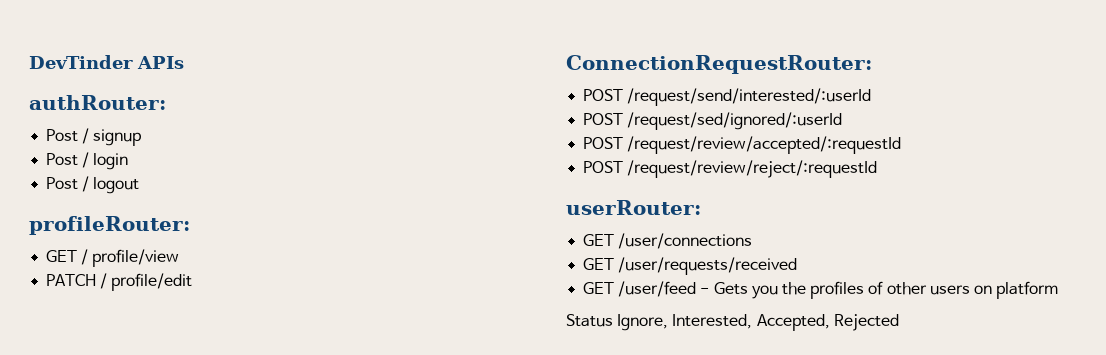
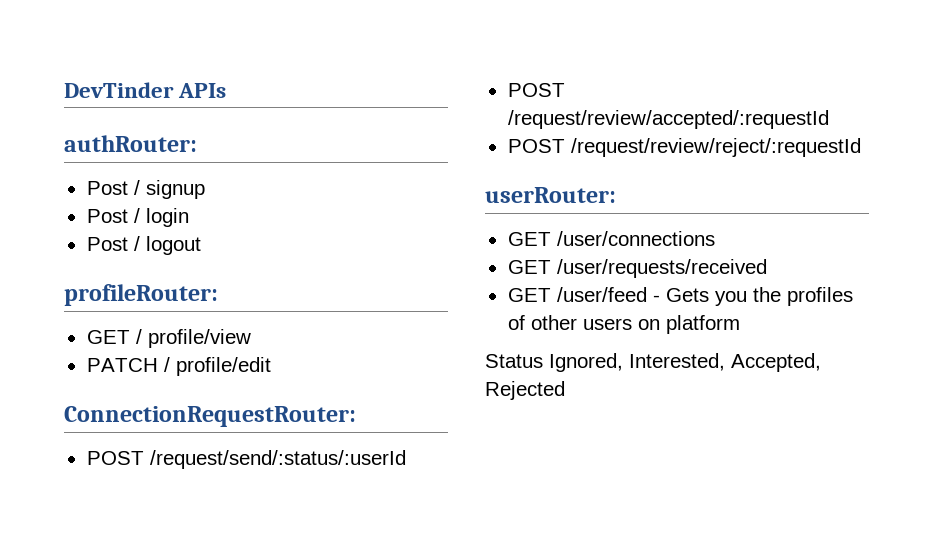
- POST /request/send/interested/:userId
- POST /request/sed/ignored/:userId
+ POST /request/send/:status/:userId
- Status Ignore, Interested, Accepted, Rejected
+ Status Ignored, Interested, Accepted, Rejected

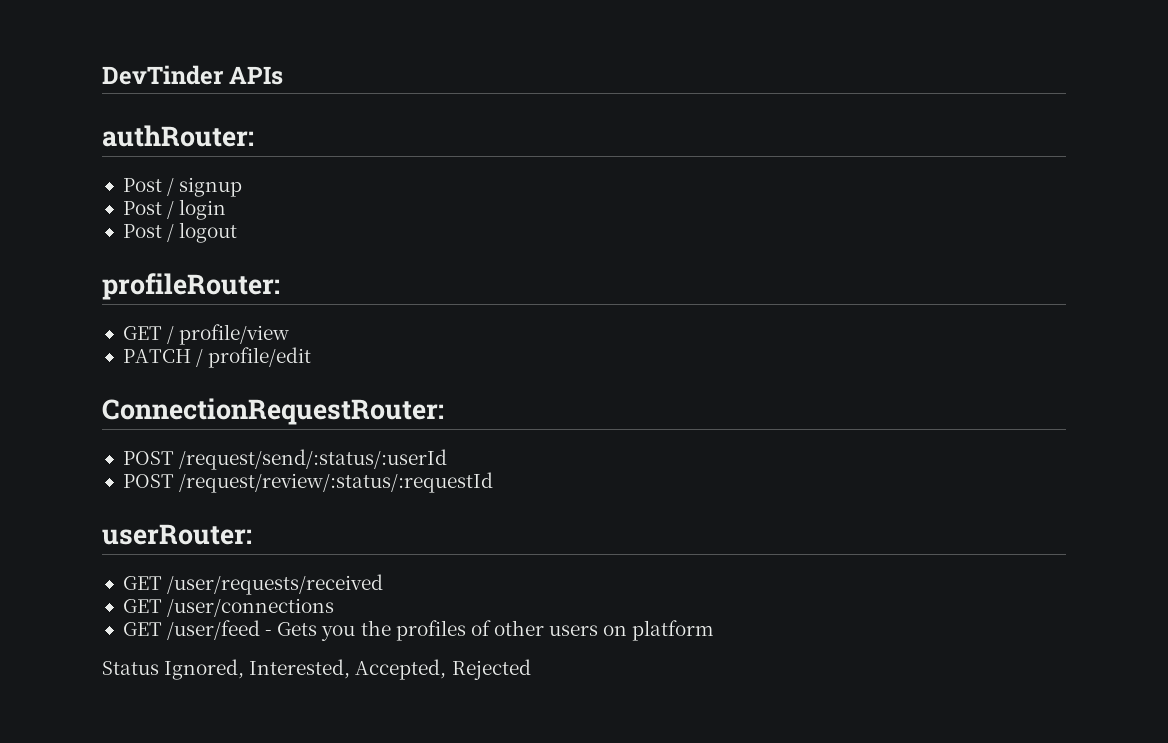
- POST /request/review/accepted/:requestId
- POST /request/review/reject/:requestId
+ POST /request/review/:status/:requestId
+ GET /user/requests/received
  GET /user/connections
- GET /user/requests/received

